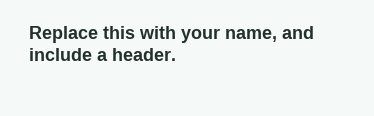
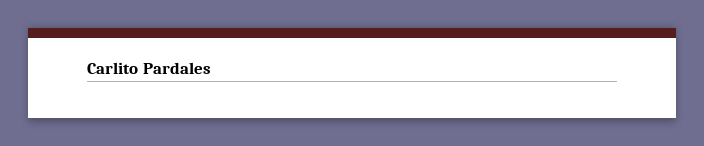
- Replace this with your name, and include a header.
+ Carlito Pardales

